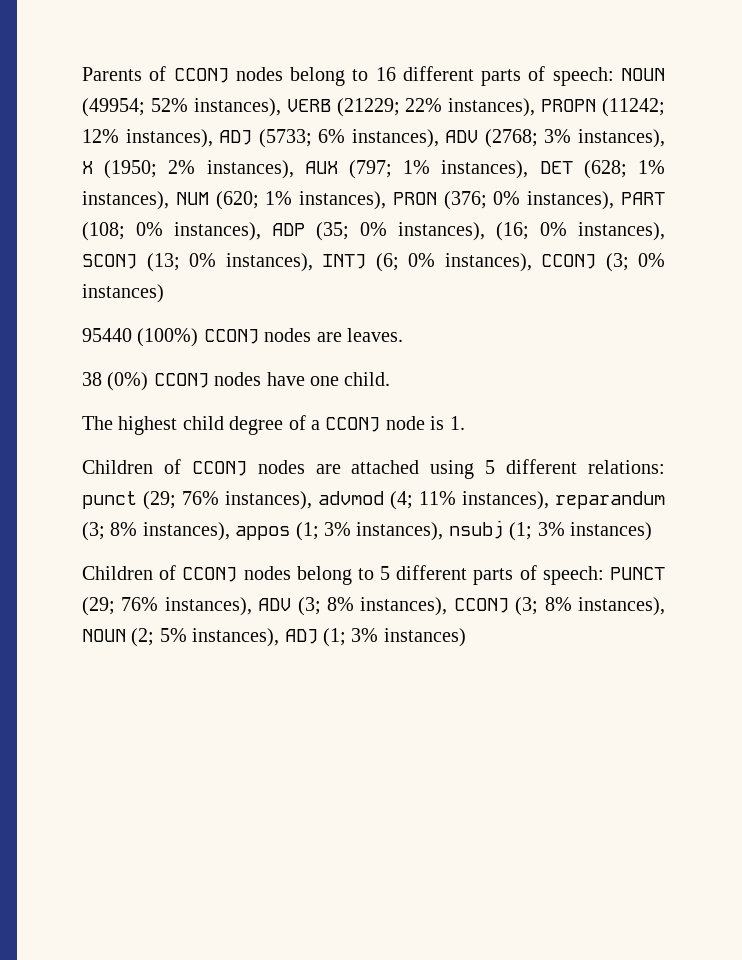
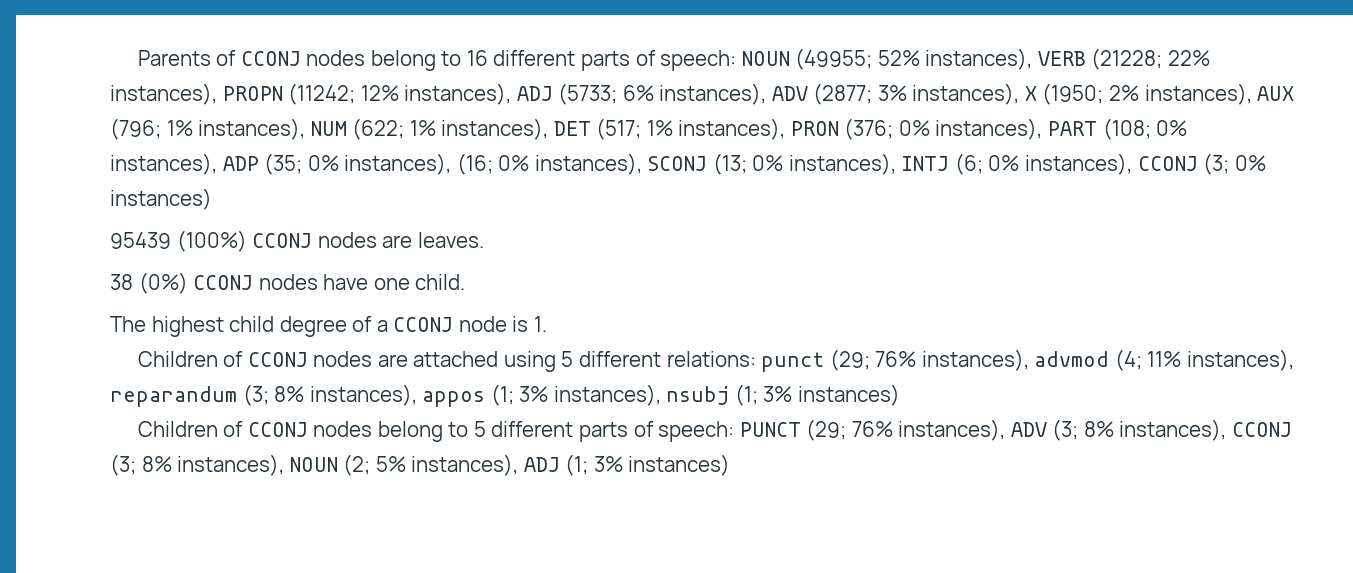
- NOUN (49954;
+ NOUN (49955;
- 52% instances), VERB (21229;
+ 52% instances), VERB (21228;
- 6% instances), ADV (2768;
+ 6% instances), ADV (2877;
- 2% instances), AUX (797; 1% instances), DET (628; 1% instances), NUM (620;
+ 2% instances), AUX (796; 1% instances), NUM (622; 1% instances), DET (517;
- 95440 (100%) CCONJ nodes are leaves.
+ 95439 (100%) CCONJ nodes are leaves.

